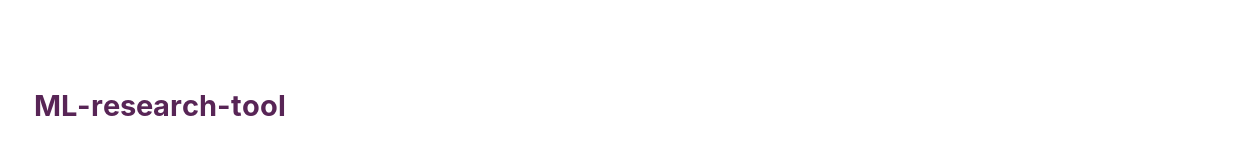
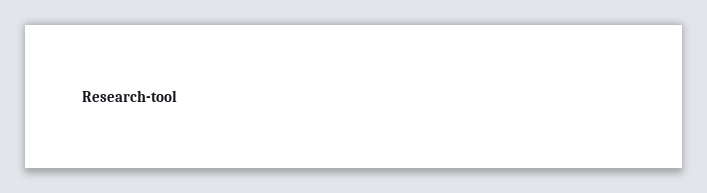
- ML-research-tool
+ Research-tool

